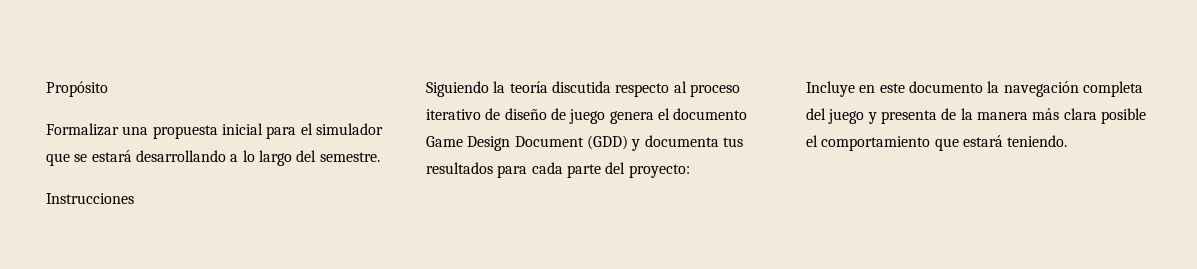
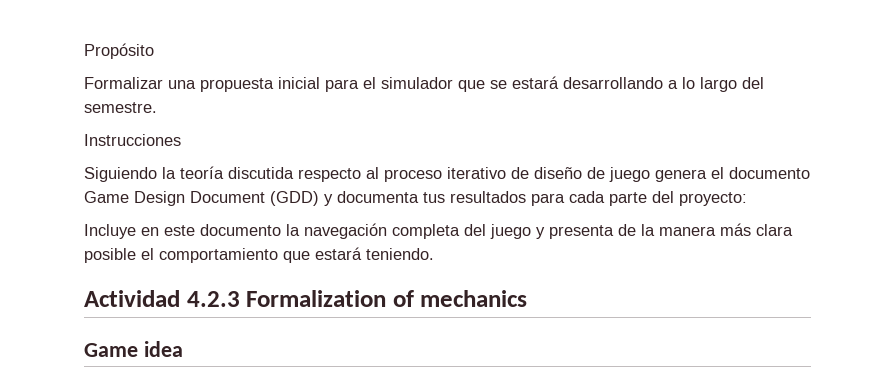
+ Actividad 4.2.3 Formalization of mechanics
+ Game idea

